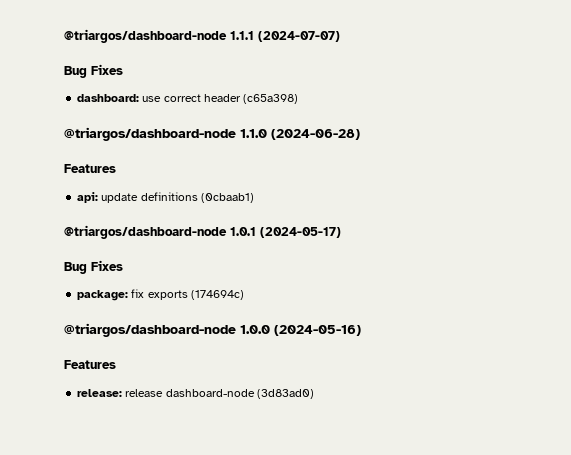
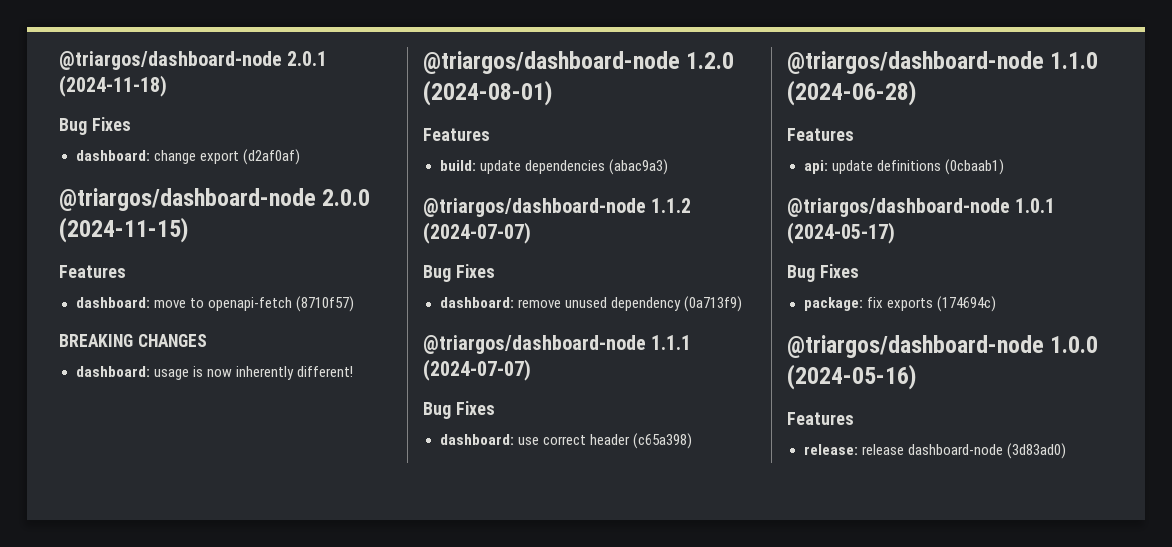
+ @triargos/dashboard-node 2.0.1 (2024-11-18)
+ Bug Fixes
+ dashboard: change export (d2af0af)
+ @triargos/dashboard-node 2.0.0 (2024-11-15)
+ Features
+ dashboard: move to openapi-fetch (8710f57)
+ BREAKING CHANGES
+ dashboard: usage is now inherently different!
+ @triargos/dashboard-node 1.2.0 (2024-08-01)
+ Features
+ build: update dependencies (abac9a3)
+ @triargos/dashboard-node 1.1.2 (2024-07-07)
+ Bug Fixes
+ dashboard: remove unused dependency (0a713f9)

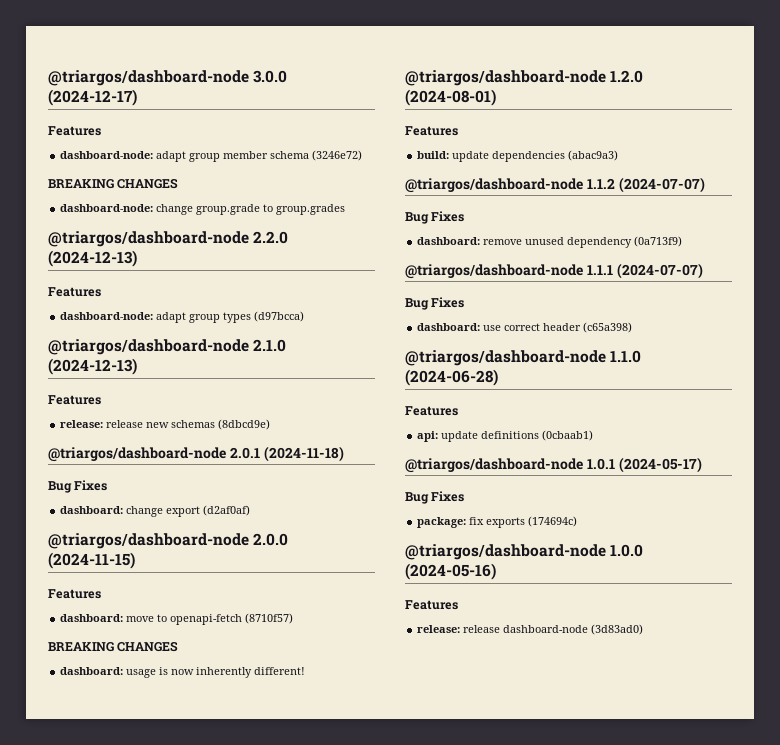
+ @triargos/dashboard-node 3.0.0 (2024-12-17)
+ Features
+ dashboard-node: adapt group member schema (3246e72)
+ BREAKING CHANGES
+ dashboard-node: change group.grade to group.grades
+ @triargos/dashboard-node 2.2.0 (2024-12-13)
+ Features
+ dashboard-node: adapt group types (d97bcca)
+ @triargos/dashboard-node 2.1.0 (2024-12-13)
+ Features
+ release: release new schemas (8dbcd9e)

